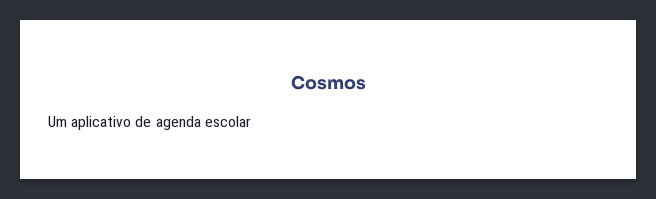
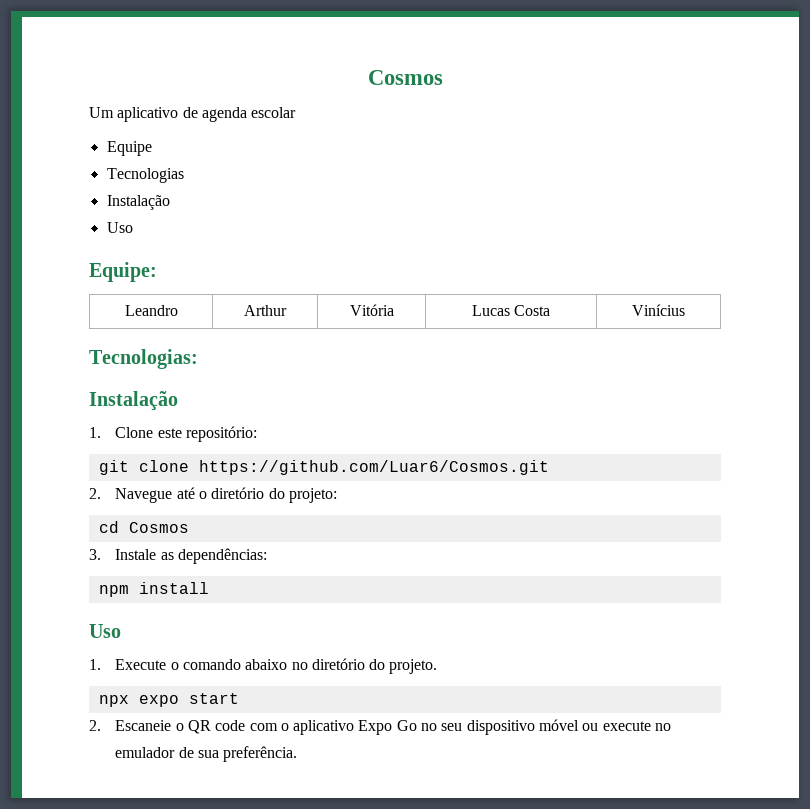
+ Equipe
+ Tecnologias
+ Instalação
+ Uso
+ Equipe:
+ Leandro | Arthur | Vitória | Lucas Costa | Vinícius
+ Tecnologias:
+ Instalação
+ 1. Clone este repositório:
+ git clone https://github.com/Luar6/Cosmos.git
+ 2. Navegue até o diretório do projeto:
+ cd Cosmos
+ 3. Instale as dependências:
+ npm install
+ Uso
+ 1. Execute o comando abaixo no diretório do projeto.
+ npx expo start
+ 2. Escaneie o QR code com o aplicativo Expo Go no seu dispositivo móvel ou execute no emulador de sua preferência.

